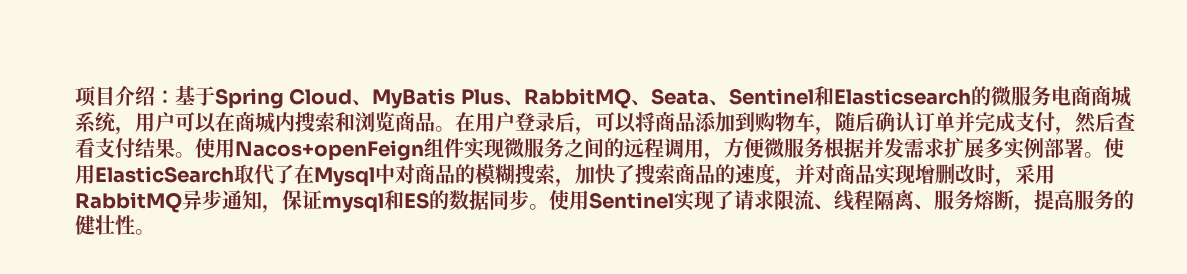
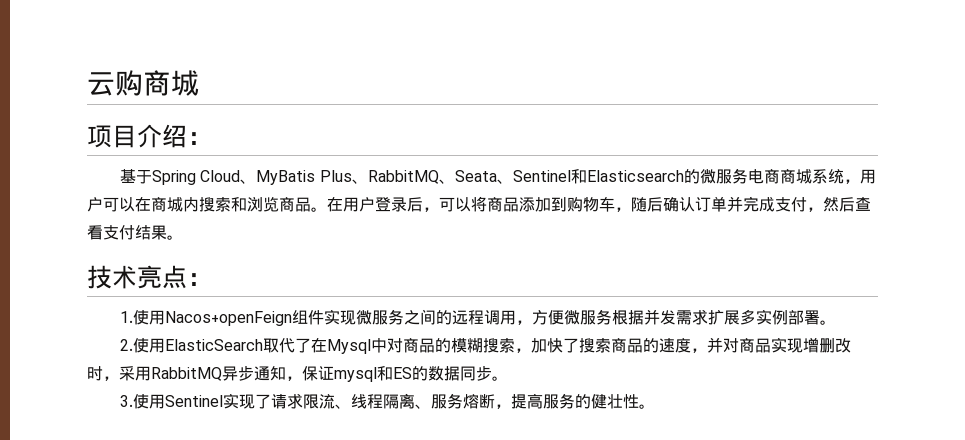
+ 云购商城
- 项目介绍：基于Spring Cloud、MyBatis Plus、RabbitMQ、Seata、Sentinel和Elasticsearch的微服务电商商城系统，用户可以在商城内搜索和浏览商品。
+ 项目介绍：
+ 基于Spring Cloud、MyBatis Plus、RabbitMQ、Seata、Sentinel和Elasticsearch的微服务电商商城系统，用户可以在商城内搜索和浏览商品。
- 在用户登录后，可以将商品添加到购物车，随后确认订单并完成支付，然后查看支付结果。使用Nacos+openFeign组件实现微服务之间的远程调用，方便微服务根据并发需求扩展多实例部署。使用ElasticSearch取代了在Mysql中对商品的模糊搜索，加快了搜索商品的速度，并对商品实现增删改时，采用RabbitMQ异步通知，保证mysql和ES的数据同步。使用Sentinel实现了请求限流、线程隔离、服务熔断，提高服务的健壮性。
+ 在用户登录后，可以将商品添加到购物车，随后确认订单并完成支付，然后查看支付结果。
+ 技术亮点：
+ 1.使用Nacos+openFeign组件实现微服务之间的远程调用，方便微服务根据并发需求扩展多实例部署。
+ 2.使用ElasticSearch取代了在Mysql中对商品的模糊搜索，加快了搜索商品的速度，并对商品实现增删改时，采用RabbitMQ异步通知，保证mysql和ES的数据同步。
+ 3.使用Sentinel实现了请求限流、线程隔离、服务熔断，提高服务的健壮性。

